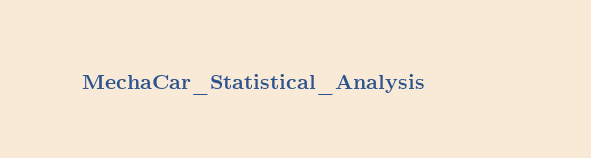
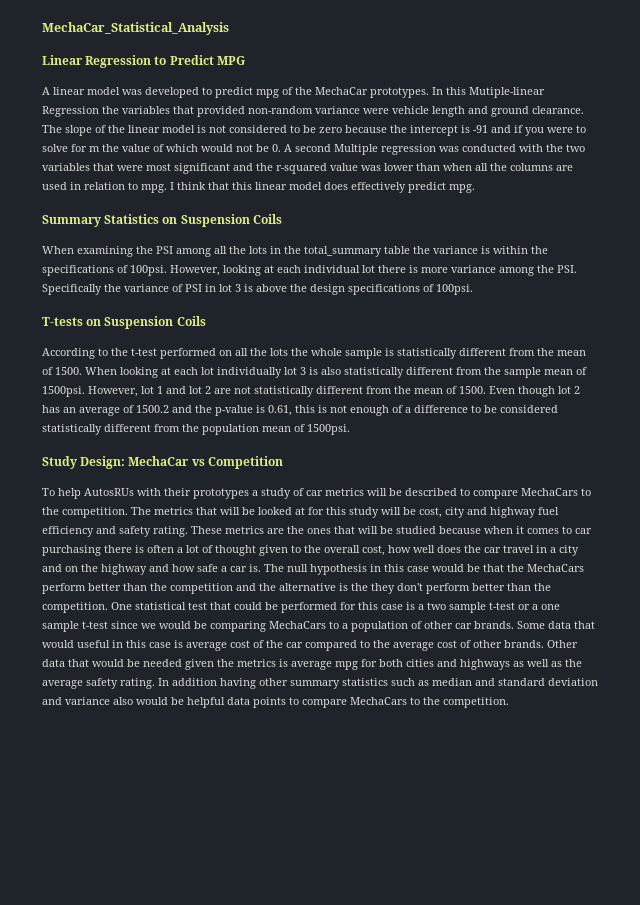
+ Linear Regression to Predict MPG
+ A linear model was developed to predict mpg of the MechaCar prototypes. In this Mutiple-linear Regression the variables that provided non-random variance were vehicle length and ground clearance. The slope of the linear model is not considered to be zero because the intercept is -91 and if you were to solve for m the value of which would not be 0. A second Multiple regression was conducted with the two variables that were most significant and the r-squared value was lower than when all the columns are used in relation to mpg. I think that this linear model does effectively predict mpg.
+ Summary Statistics on Suspension Coils
+ When examining the PSI among all the lots in the total_summary table the variance is within the specifications of 100psi. However, looking at each individual lot there is more variance among the PSI. Specifically the variance of PSI in lot 3 is above the design specifications of 100psi.
+ T-tests on Suspension Coils
+ According to the t-test performed on all the lots the whole sample is statistically different from the mean of 1500. When looking at each lot individually lot 3 is also statistically different from the sample mean of 1500psi. However, lot 1 and lot 2 are not statistically different from the mean of 1500. Even though lot 2 has an average of 1500.2 and the p-value is 0.61, this is not enough of a difference to be considered statistically different from the population mean of 1500psi.
+ Study Design: MechaCar vs Competition
+ To help AutosRUs with their prototypes a study of car metrics will be described to compare MechaCars to the competition. The metrics that will be looked at for this study will be cost, city and highway fuel efficiency and safety rating. These metrics are the ones that will be studied because when it comes to car purchasing there is often a lot of thought given to the overall cost, how well does the car travel in a city and on the highway and how safe a car is. The null hypothesis in this case would be that the MechaCars perform better than the competition and the alternative is the they don't perform better than the competition. One statistical test that could be performed for this case is a two sample t-test or a one sample t-test since we would be comparing MechaCars to a population of other car brands. Some data that would useful in this case is average cost of the car compared to the average cost of other brands. Other data that would be needed given the metrics is average mpg for both cities and highways as well as the average safety rating. In addition having other summary statistics such as median and standard deviation and variance also would be helpful data points to compare MechaCars to the competition.

